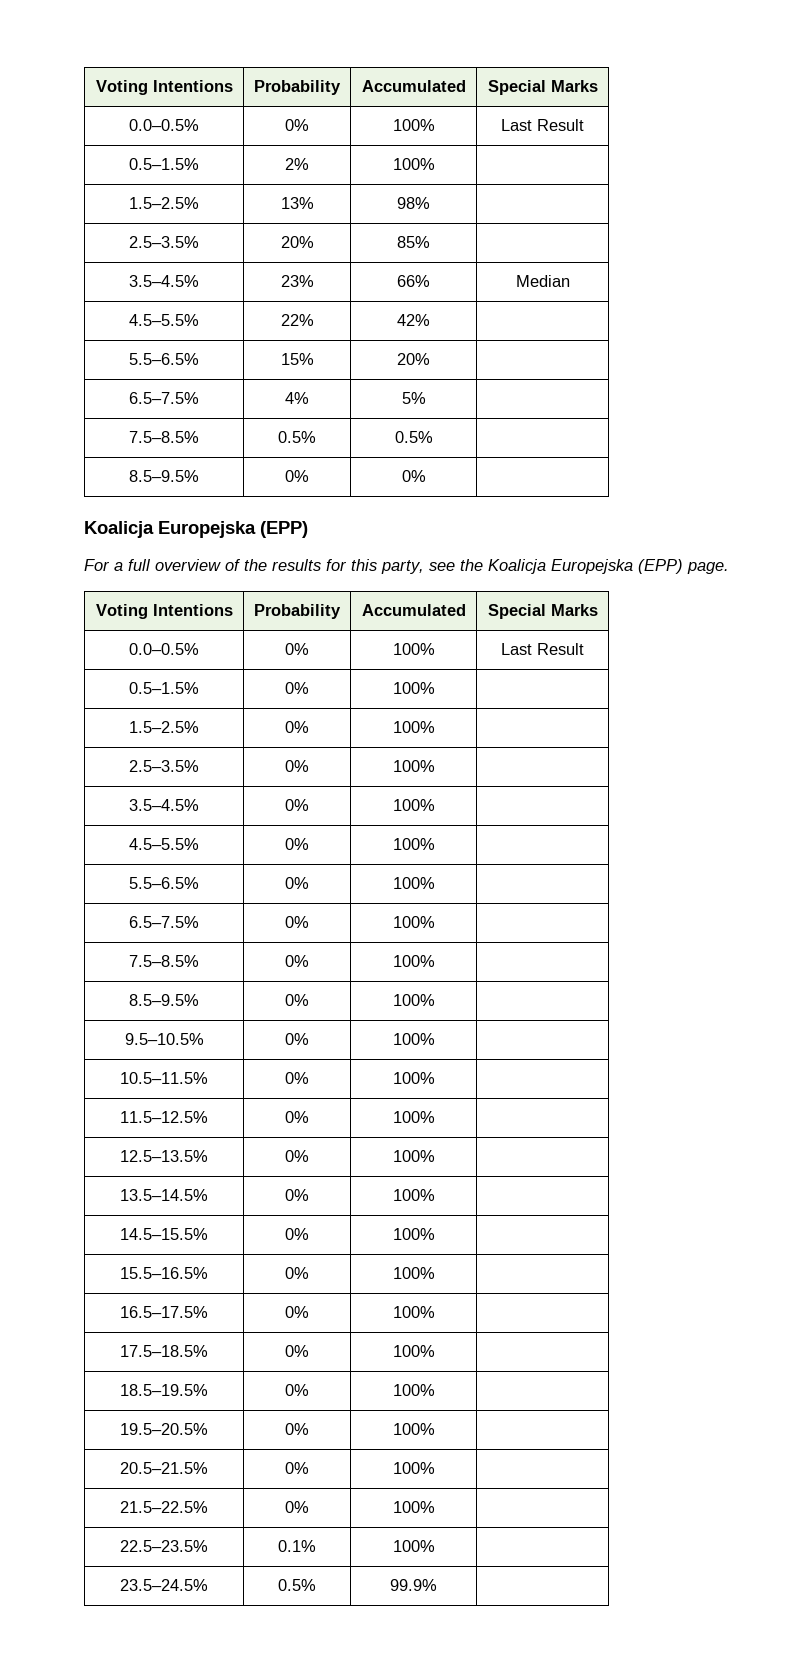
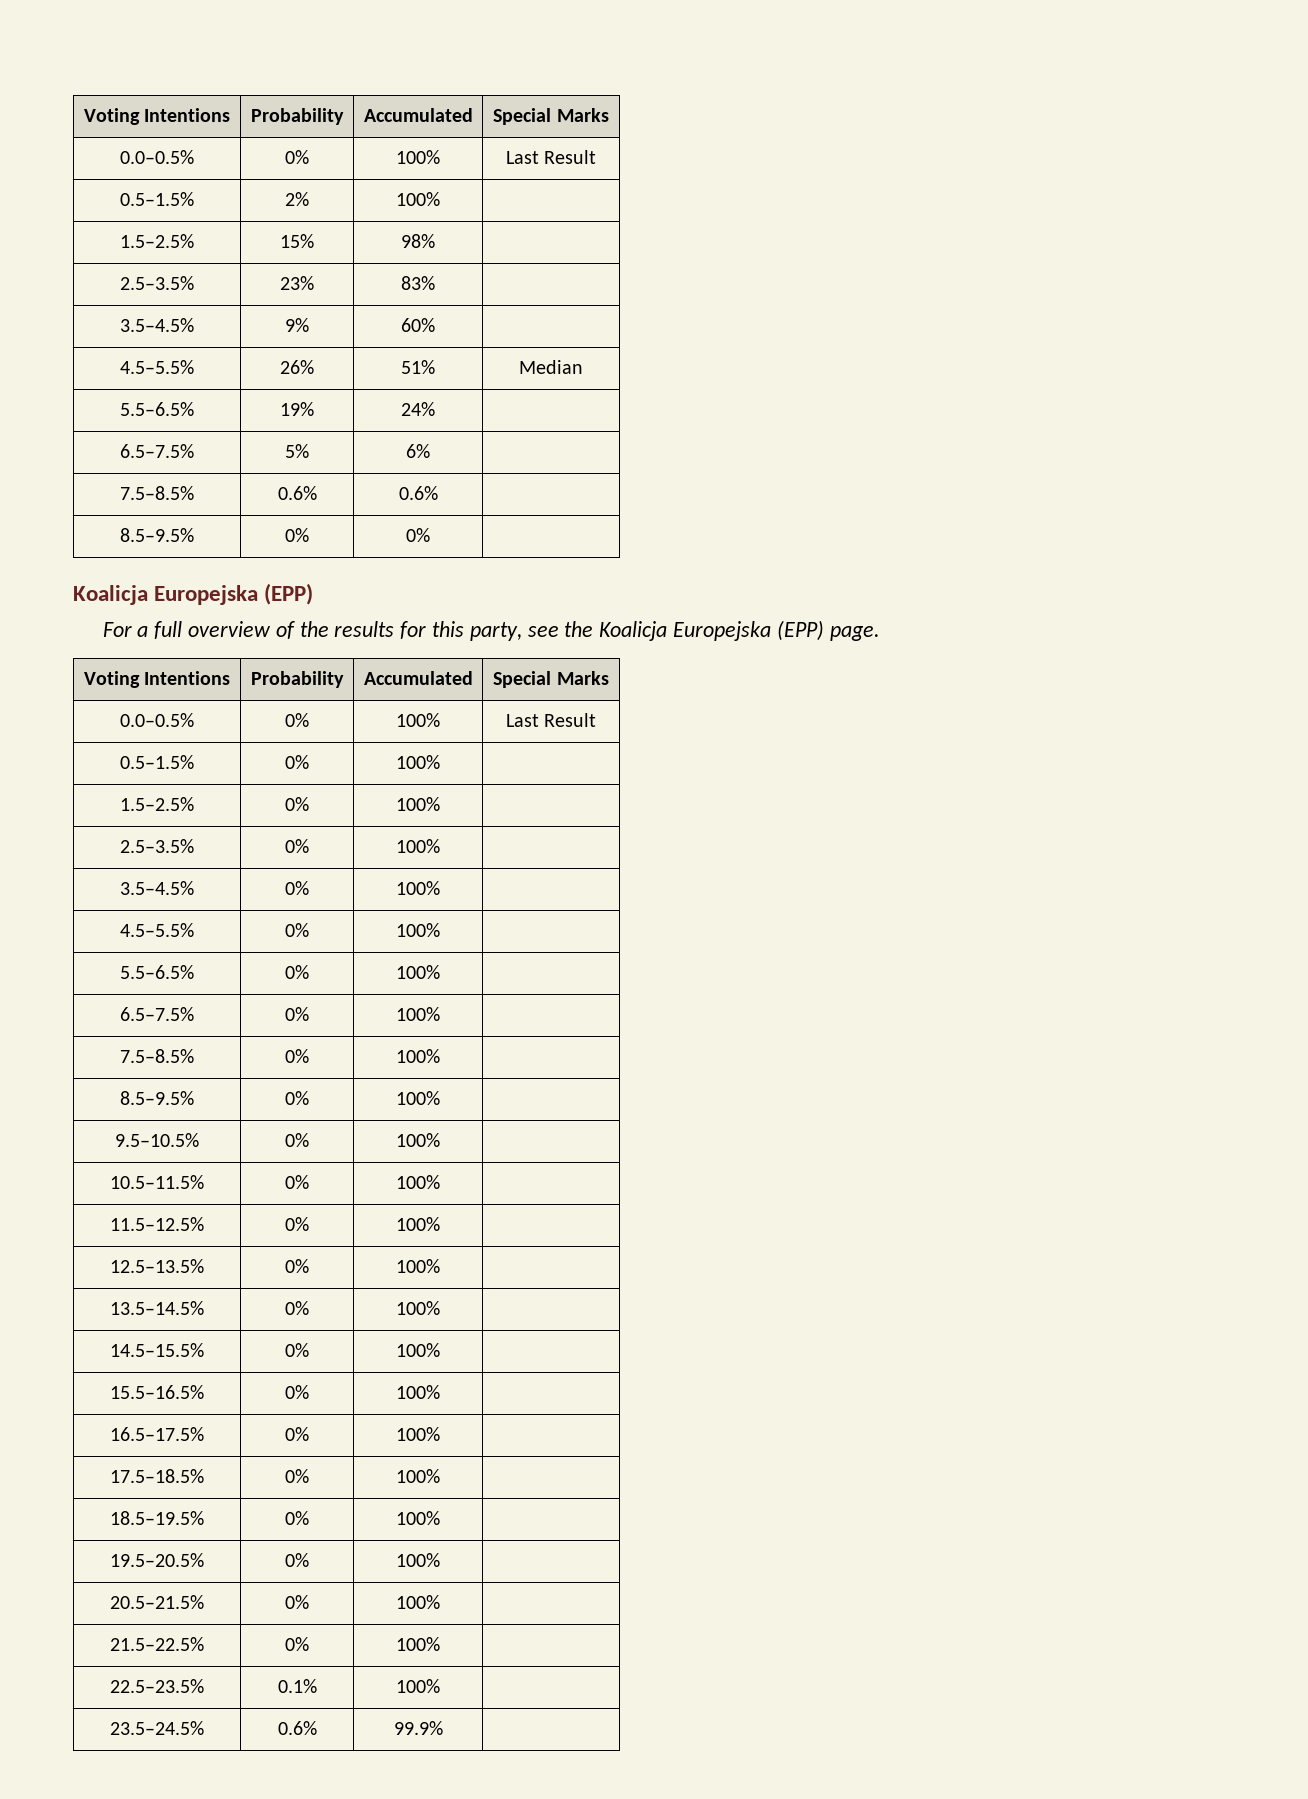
- 1.5–2.5% | 13% | 98% |
+ 1.5–2.5% | 15% | 98% |
- 2.5–3.5% | 20% | 85% |
- 3.5–4.5% | 23% | 66% | Median
- 4.5–5.5% | 22% | 42% |
- 5.5–6.5% | 15% | 20% |
- 6.5–7.5% | 4% | 5% |
- 7.5–8.5% | 0.5% | 0.5% |
+ 2.5–3.5% | 23% | 83% |
+ 3.5–4.5% | 9% | 60% |
+ 4.5–5.5% | 26% | 51% | Median
+ 5.5–6.5% | 19% | 24% |
+ 6.5–7.5% | 5% | 6% |
+ 7.5–8.5% | 0.6% | 0.6% |
- 23.5–24.5% | 0.5% | 99.9% |
+ 23.5–24.5% | 0.6% | 99.9% |

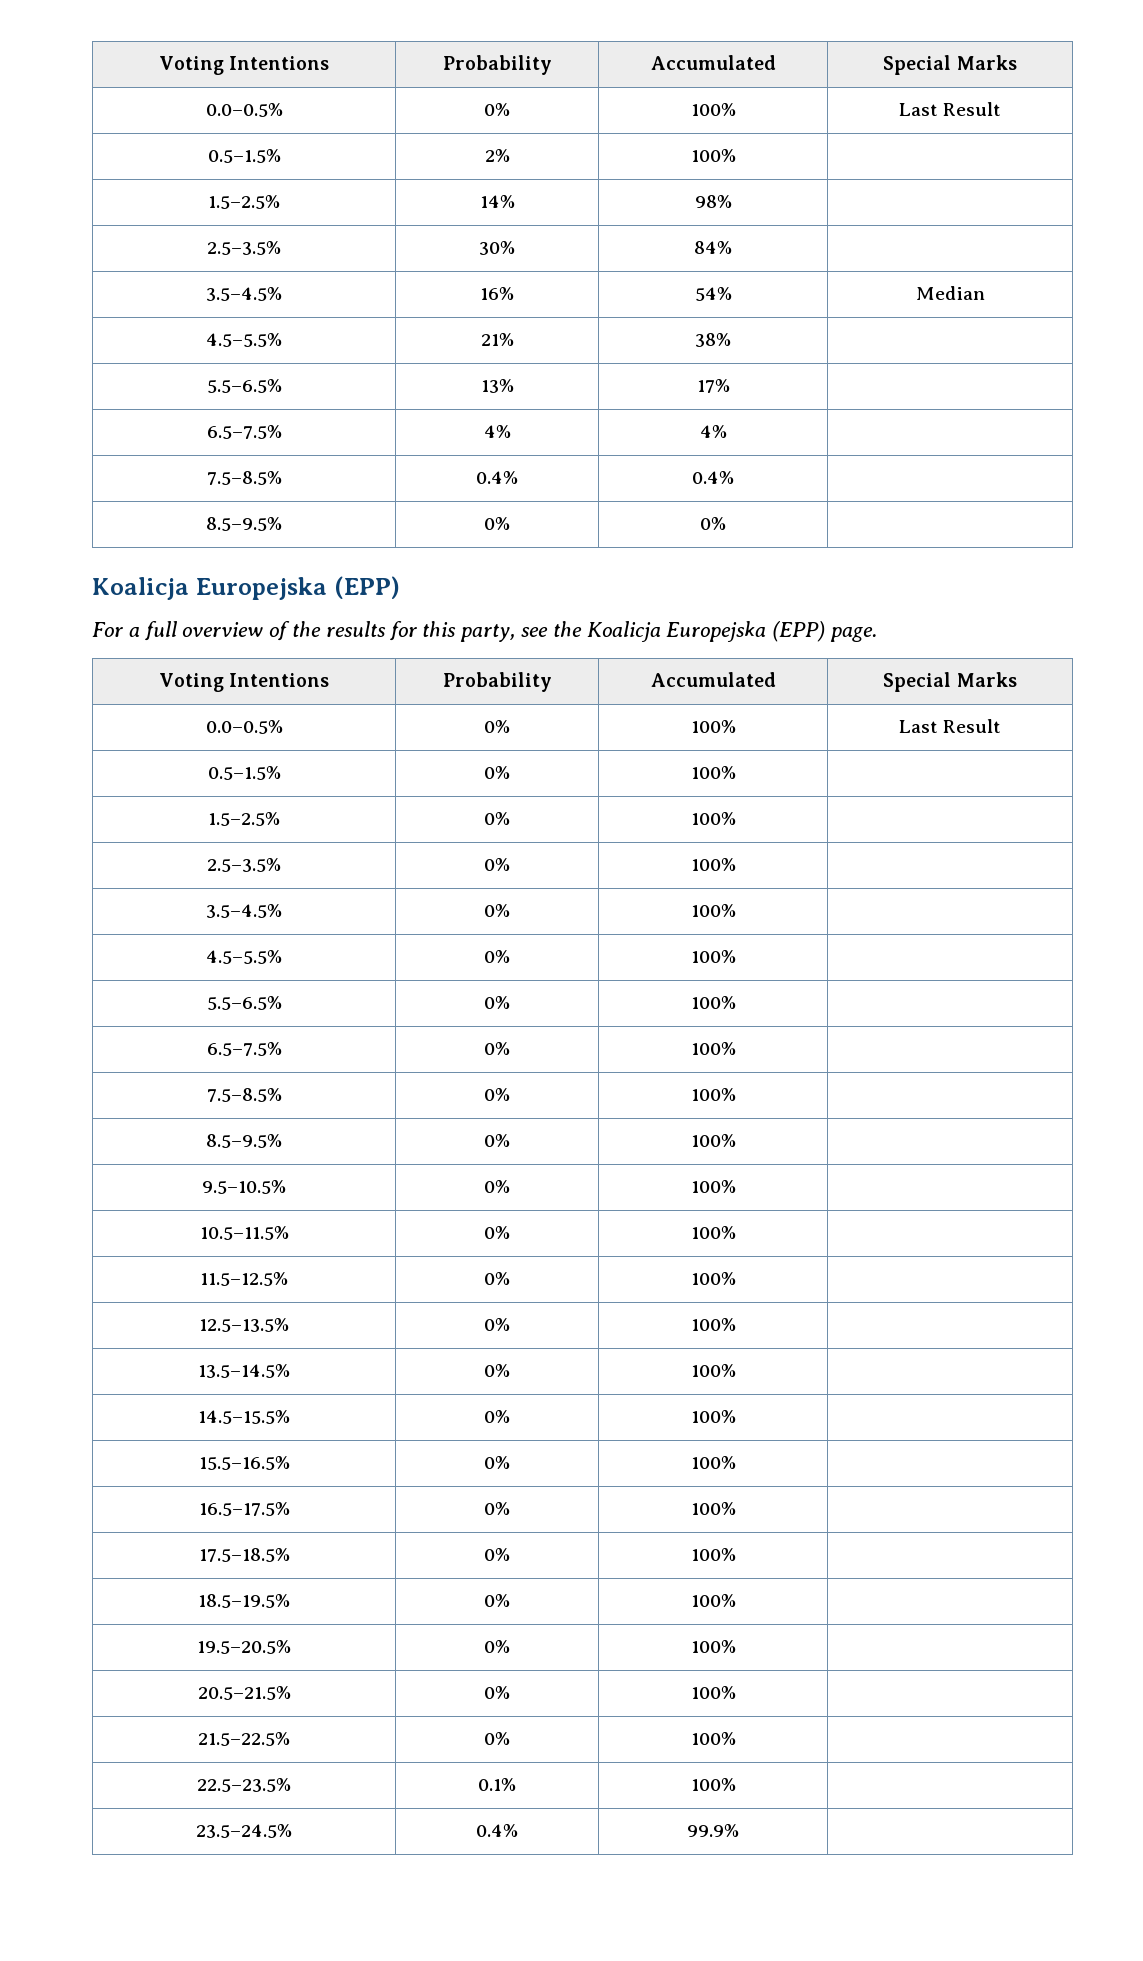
- 1.5–2.5% | 15% | 98% |
+ 1.5–2.5% | 14% | 98% |
- 2.5–3.5% | 23% | 83% |
- 3.5–4.5% | 9% | 60% |
- 4.5–5.5% | 26% | 51% | Median
- 5.5–6.5% | 19% | 24% |
- 6.5–7.5% | 5% | 6% |
- 7.5–8.5% | 0.6% | 0.6% |
+ 2.5–3.5% | 30% | 84% |
+ 3.5–4.5% | 16% | 54% | Median
+ 4.5–5.5% | 21% | 38% |
+ 5.5–6.5% | 13% | 17% |
+ 6.5–7.5% | 4% | 4% |
+ 7.5–8.5% | 0.4% | 0.4% |
- 23.5–24.5% | 0.6% | 99.9% |
+ 23.5–24.5% | 0.4% | 99.9% |

